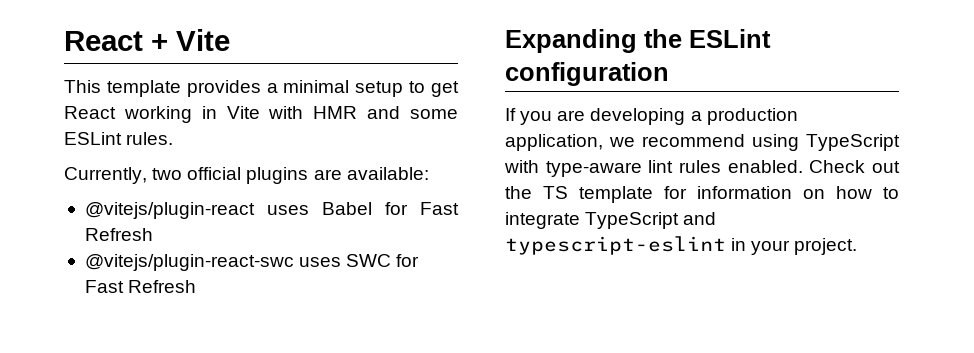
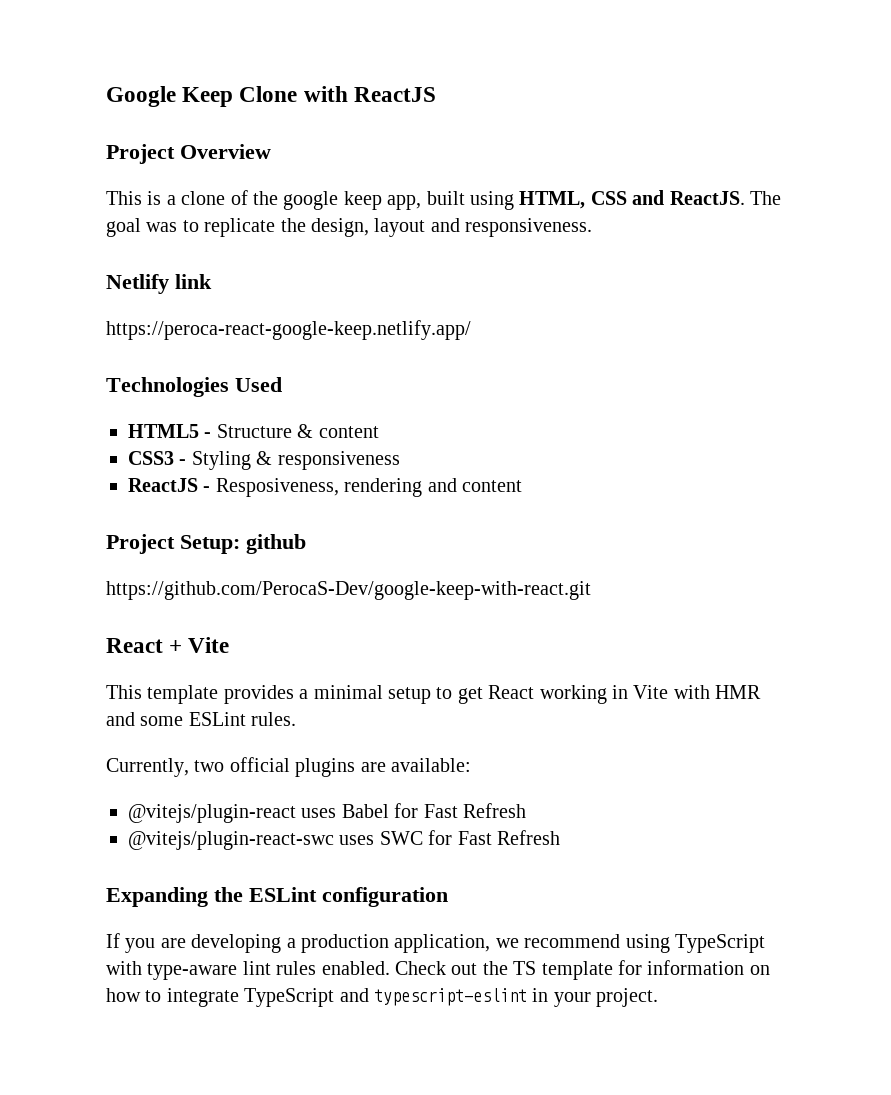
+ Google Keep Clone with ReactJS
+ Project Overview
+ This is a clone of the google keep app, built using HTML, CSS and ReactJS. The goal was to replicate the design, layout and responsiveness.
+ Netlify link
+ https://peroca-react-google-keep.netlify.app/
+ Technologies Used
+ HTML5 - Structure & content
+ CSS3 - Styling & responsiveness
+ ReactJS - Resposiveness, rendering and content
+ Project Setup: github
+ https://github.com/PerocaS-Dev/google-keep-with-react.git

